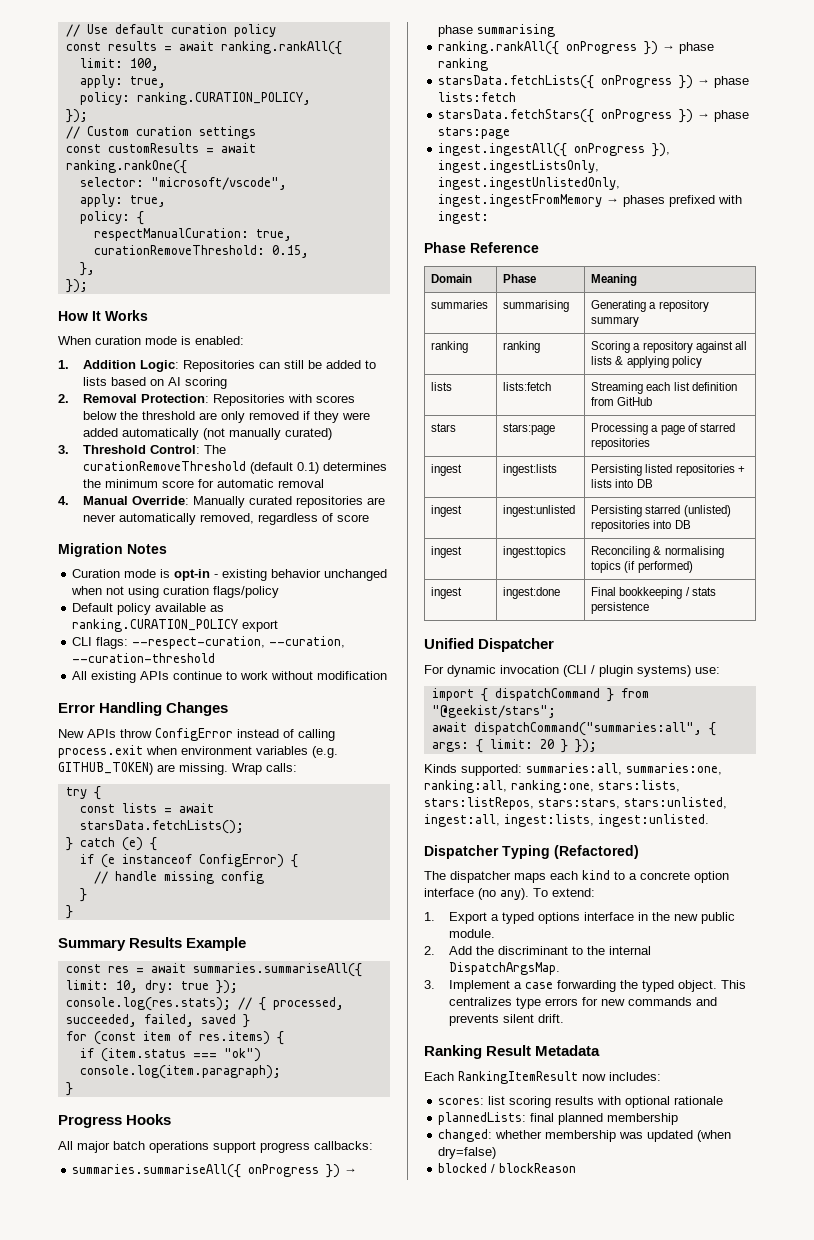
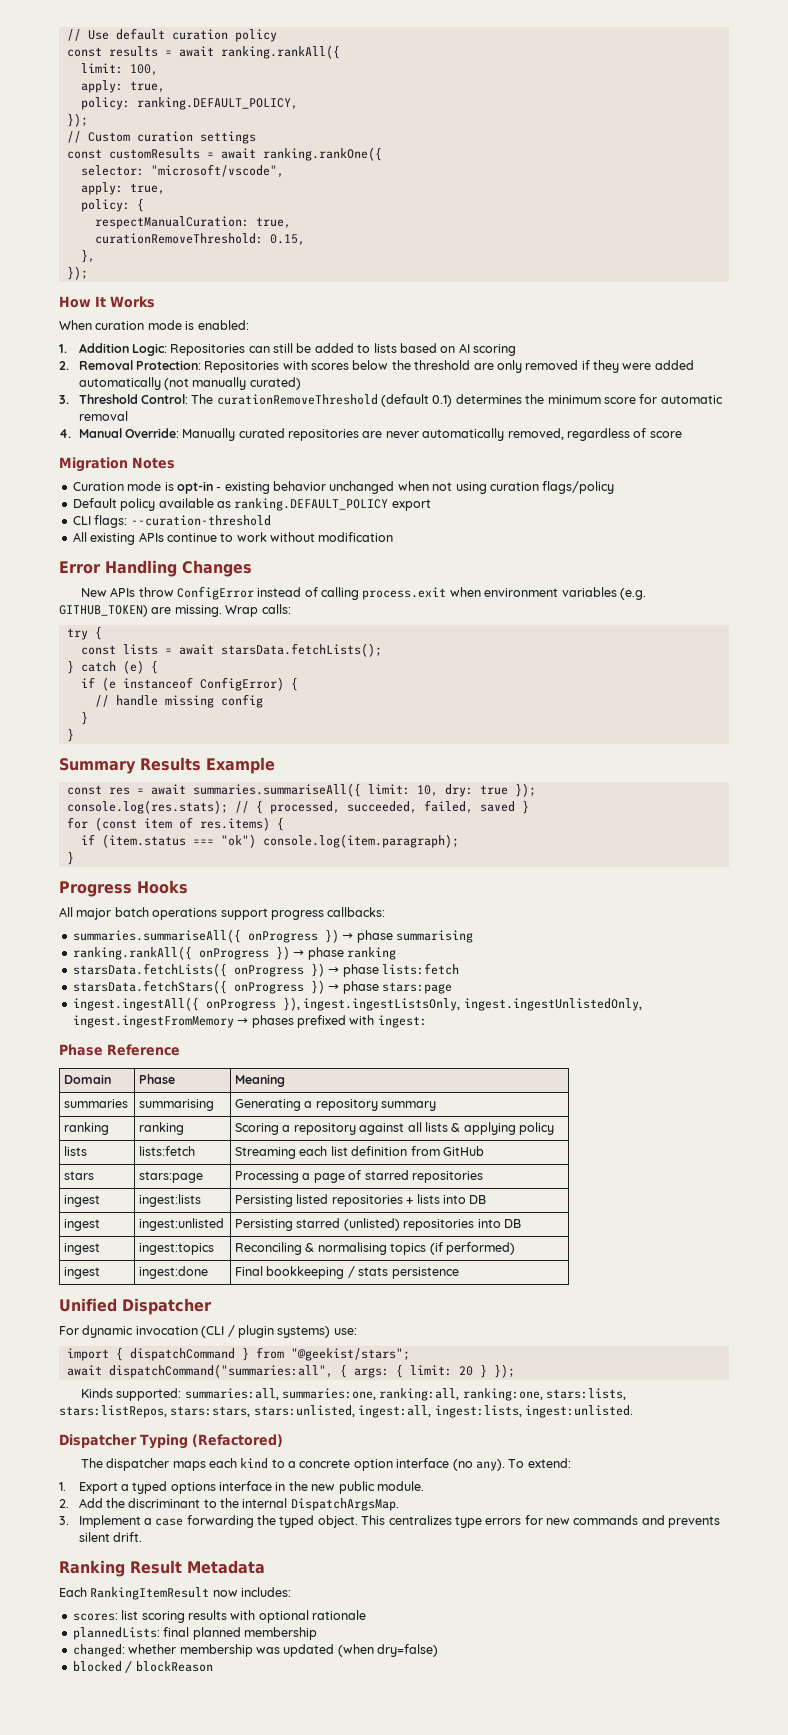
- policy: ranking.CURATION_POLICY,
+ policy: ranking.DEFAULT_POLICY,
- Default policy available as ranking.CURATION_POLICY export
+ Default policy available as ranking.DEFAULT_POLICY export
- CLI flags: --respect-curation, --curation, --curation-threshold
+ CLI flags: --curation-threshold

